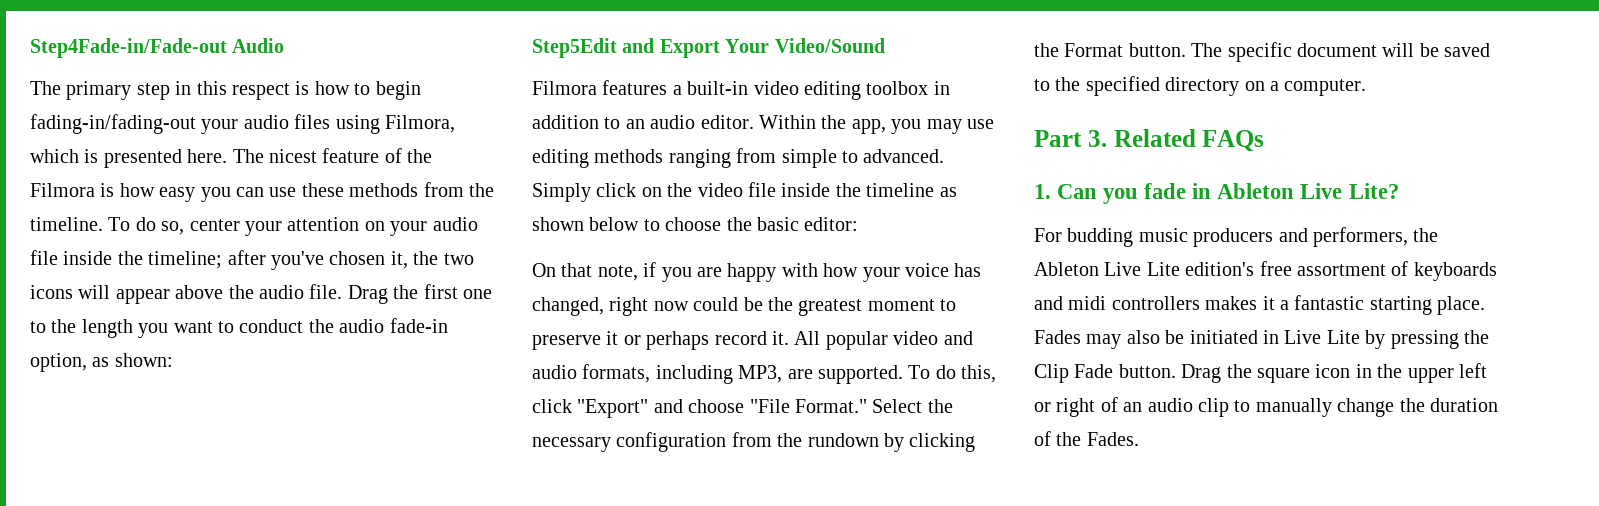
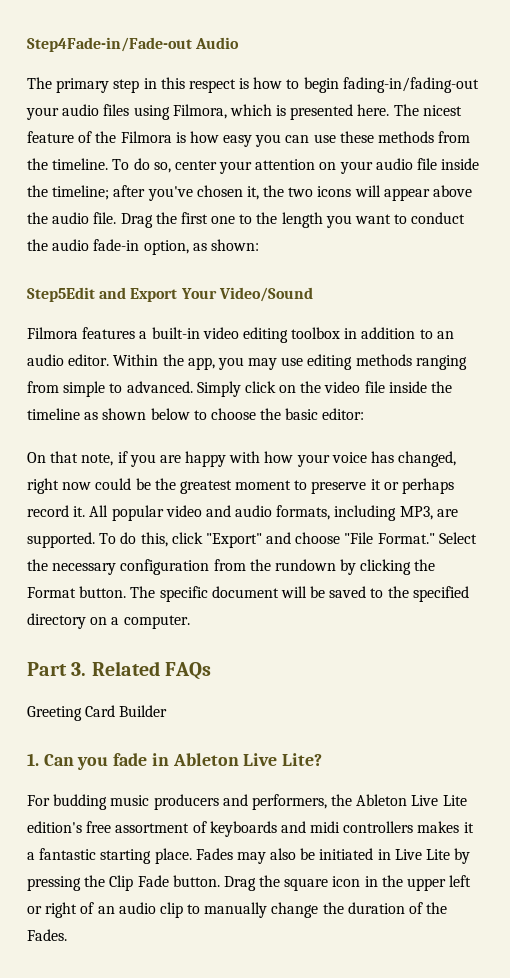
+ Greeting Card Builder

